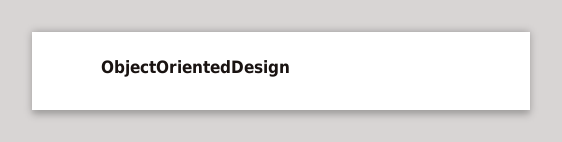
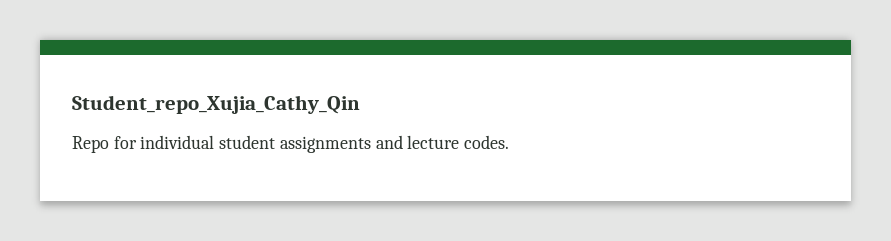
- ObjectOrientedDesign
+ Student_repo_Xujia_Cathy_Qin
+ Repo for individual student assignments and lecture codes.

